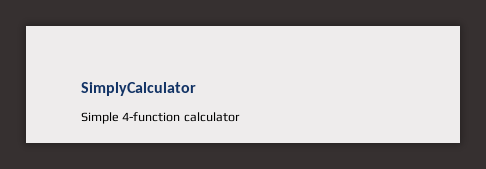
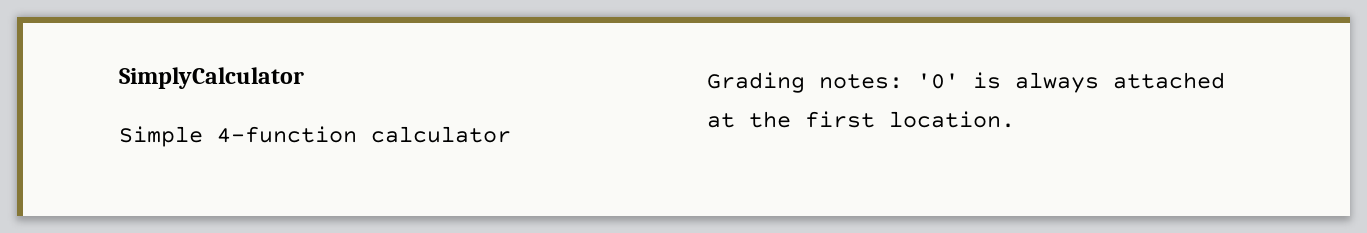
+ Grading notes: '0' is always attached at the first location.

